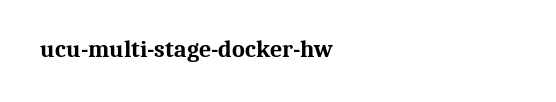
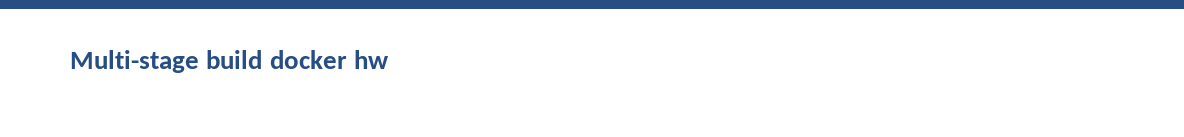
- ucu-multi-stage-docker-hw
+ Multi-stage build docker hw

